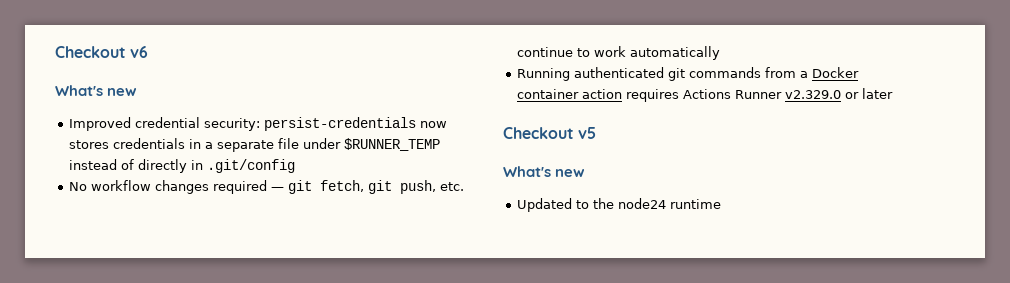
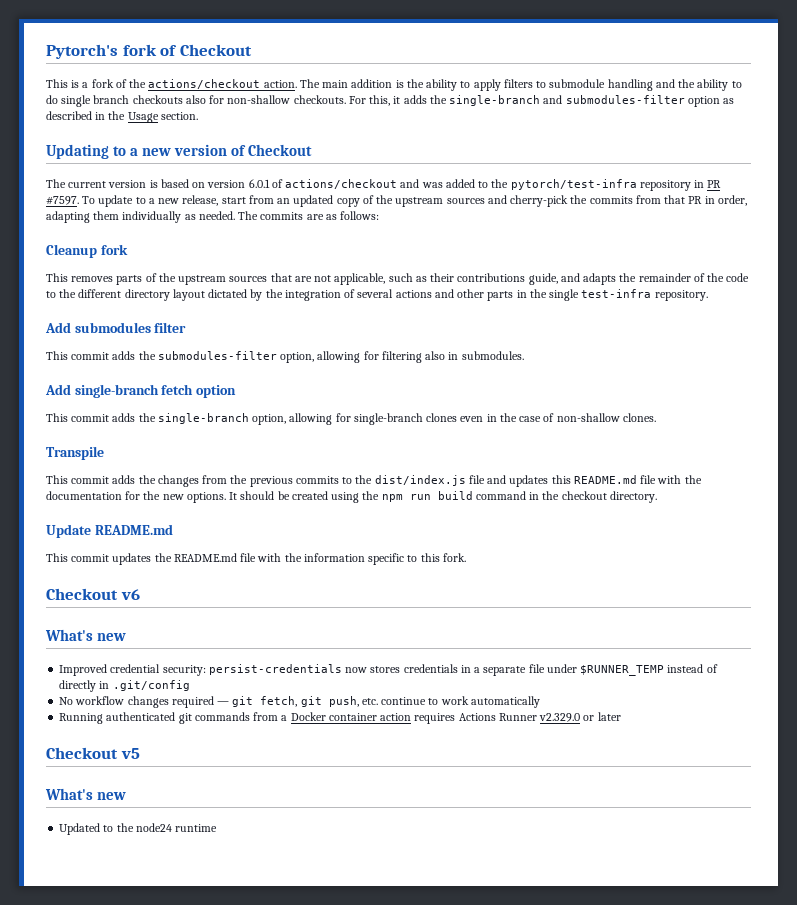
+ Pytorch's fork of Checkout
+ This is a fork of the actions/checkout action. The main addition is the ability to apply filters to submodule handling and the ability to do single branch checkouts also for non-shallow checkouts. For this, it adds the single-branch and submodules-filter option as described in the Usage section.
+ Updating to a new version of Checkout
+ The current version is based on version 6.0.1 of actions/checkout and was added to the pytorch/test-infra repository in PR #7597. To update to a new release, start from an updated copy of the upstream sources and cherry-pick the commits from that PR in order, adapting them individually as needed. The commits are as follows:
+ Cleanup fork
+ This removes parts of the upstream sources that are not applicable, such as their contributions guide, and adapts the remainder of the code to the different directory layout dictated by the integration of several actions and other parts in the single test-infra repository.
+ Add submodules filter
+ This commit adds the submodules-filter option, allowing for filtering also in submodules.
+ Add single-branch fetch option
+ This commit adds the single-branch option, allowing for single-branch clones even in the case of non-shallow clones.
+ Transpile
+ This commit adds the changes from the previous commits to the dist/index.js file and updates this README.md file with the documentation for the new options. It should be created using the npm run build command in the checkout directory.
+ Update README.md
+ This commit updates the README.md file with the information specific to this fork.

